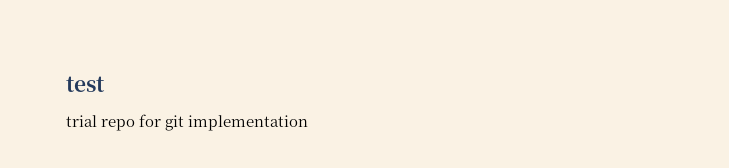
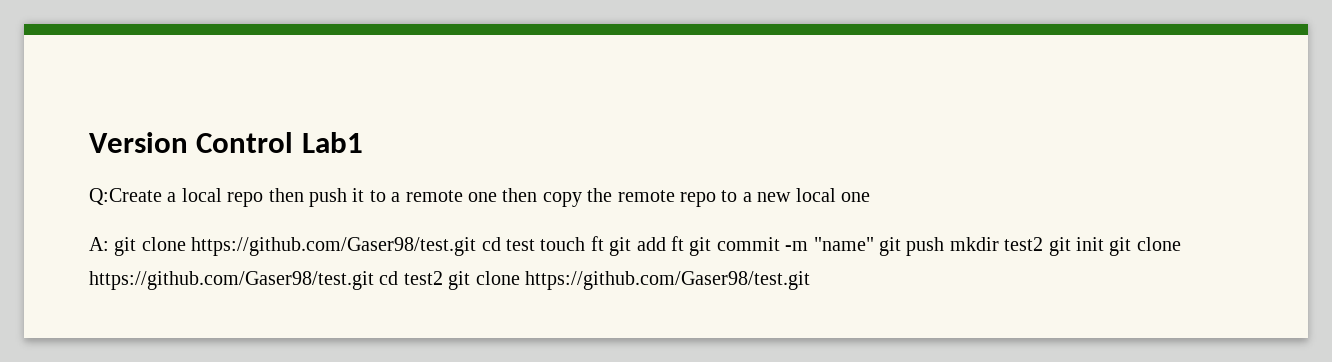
- test
- trial repo for git implementation
+ Version Control Lab1
+ Q:Create a local repo then push it to a remote one then copy the remote repo to a new local one
+ A: git clone https://github.com/Gaser98/test.git cd test touch ft git add ft git commit -m "name" git push mkdir test2 git init git clone https://github.com/Gaser98/test.git cd test2 git clone https://github.com/Gaser98/test.git

